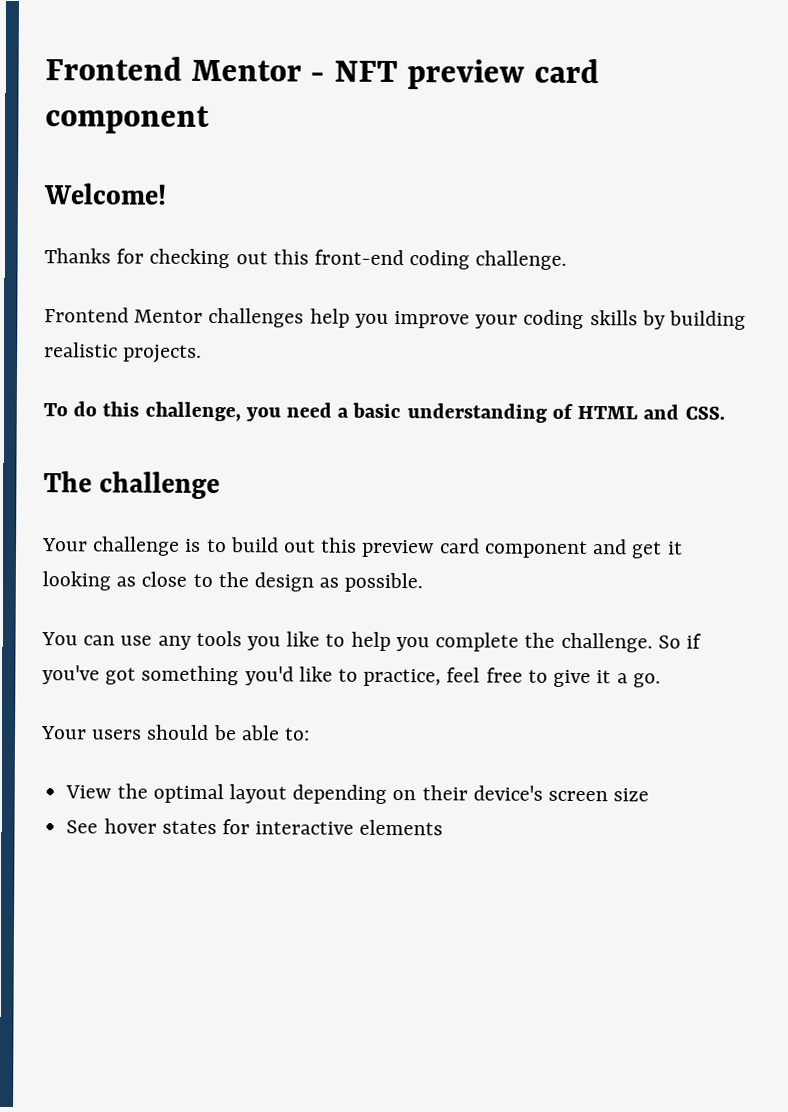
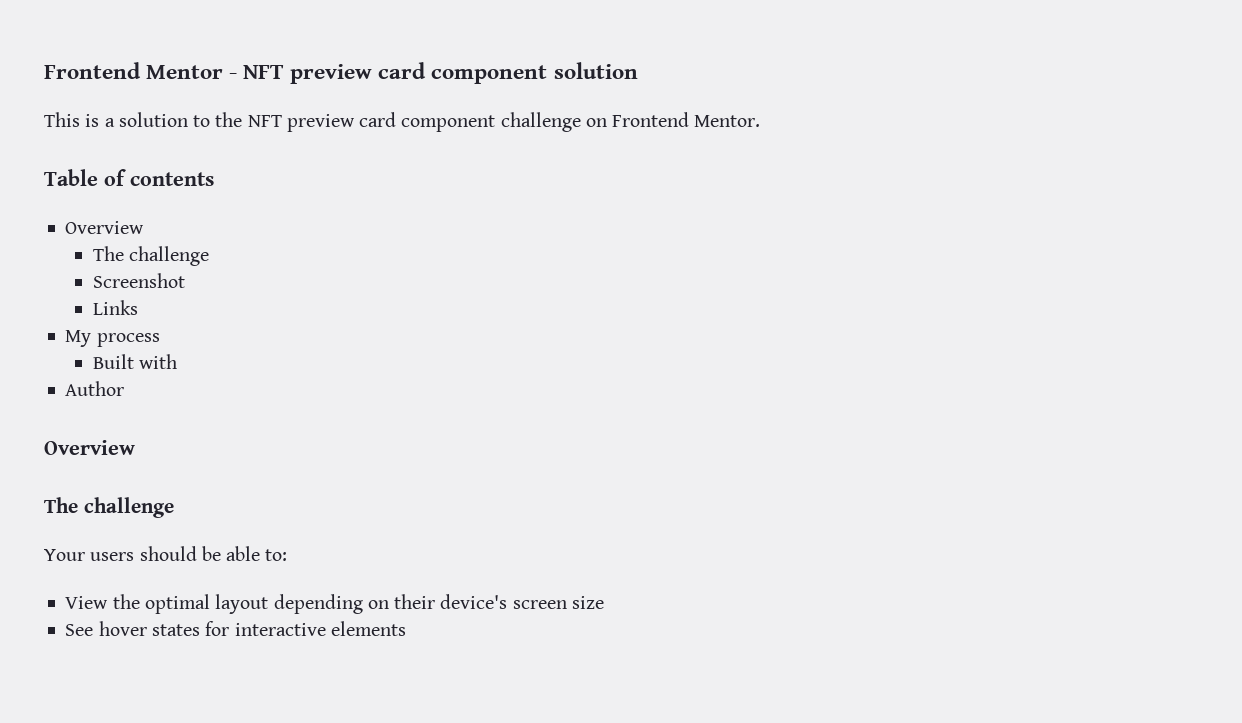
- Frontend Mentor - NFT preview card component
- Welcome!
- Thanks for checking out this front-end coding challenge.
- Frontend Mentor challenges help you improve your coding skills by building realistic projects.
- To do this challenge, you need a basic understanding of HTML and CSS.
+ Frontend Mentor - NFT preview card component solution
+ This is a solution to the NFT preview card component challenge on Frontend Mentor.
+ Table of contents
+ Overview
  The challenge
- Your challenge is to build out this preview card component and get it looking as close to the design as possible.
- You can use any tools you like to help you complete the challenge. So if you've got something you'd like to practice, feel free to give it a go.
+ Screenshot
+ Links
+ My process
+ Built with
+ Author
+ Overview
+ The challenge

